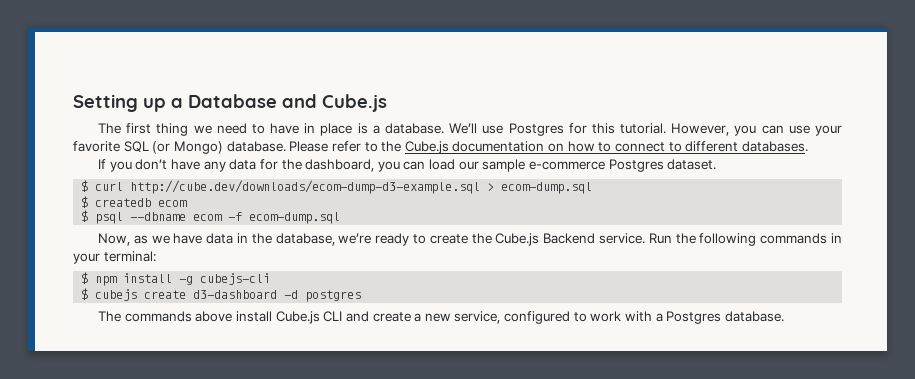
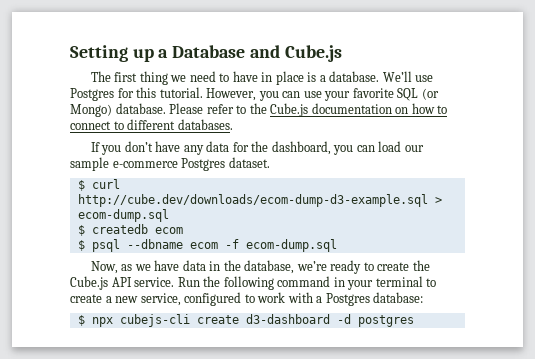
- Now, as we have data in the database, we’re ready to create the Cube.js Backend service.
+ Now, as we have data in the database, we’re ready to create the Cube.js API service.
- Run the following commands in your terminal:
- $ npm install -g cubejs-cli
- $ cubejs create d3-dashboard -d postgres
- The commands above install Cube.js CLI and create a new service, configured to work with a Postgres database.
+ Run the following command in your terminal to create a new service, configured to work with a Postgres database:
+ $ npx cubejs-cli create d3-dashboard -d postgres

